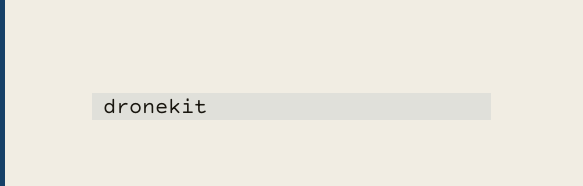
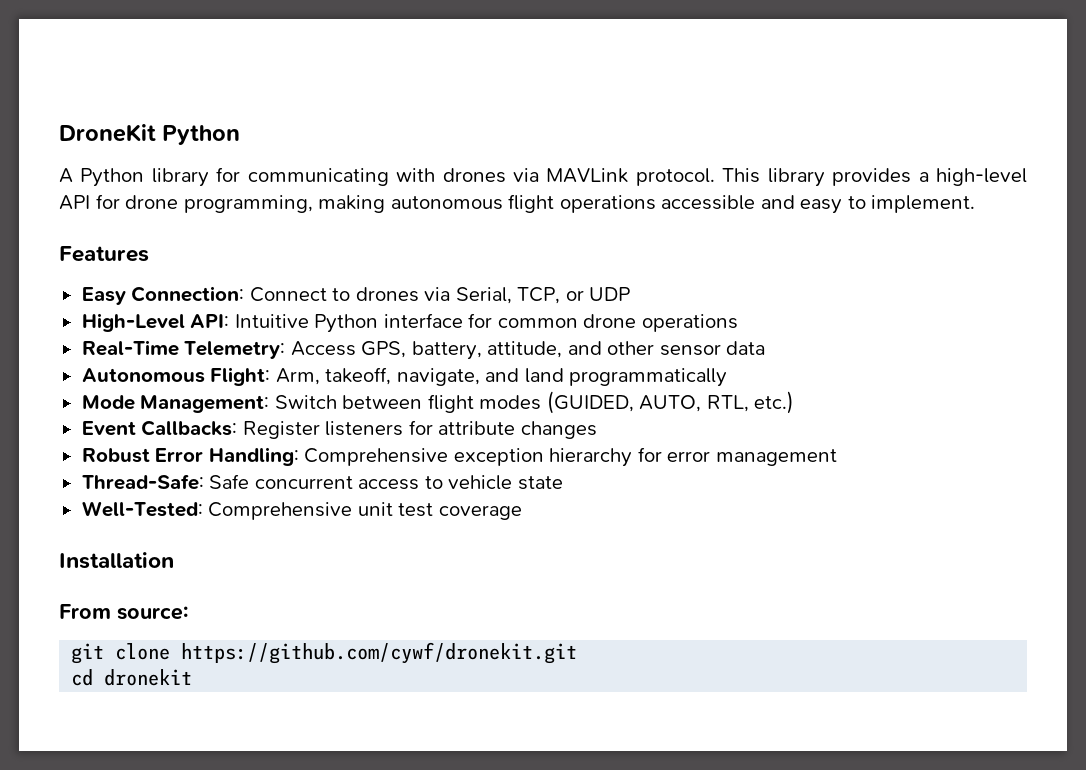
- dronekit
+ DroneKit Python
+ A Python library for communicating with drones via MAVLink protocol. This library provides a high-level API for drone programming, making autonomous flight operations accessible and easy to implement.
+ Features
+ Easy Connection: Connect to drones via Serial, TCP, or UDP
+ High-Level API: Intuitive Python interface for common drone operations
+ Real-Time Telemetry: Access GPS, battery, attitude, and other sensor data
+ Autonomous Flight: Arm, takeoff, navigate, and land programmatically
+ Mode Management: Switch between flight modes (GUIDED, AUTO, RTL, etc.)
+ Event Callbacks: Register listeners for attribute changes
+ Robust Error Handling: Comprehensive exception hierarchy for error management
+ Thread-Safe: Safe concurrent access to vehicle state
+ Well-Tested: Comprehensive unit test coverage
+ Installation
+ From source:
+ git clone https://github.com/cywf/dronekit.git
+ cd dronekit

